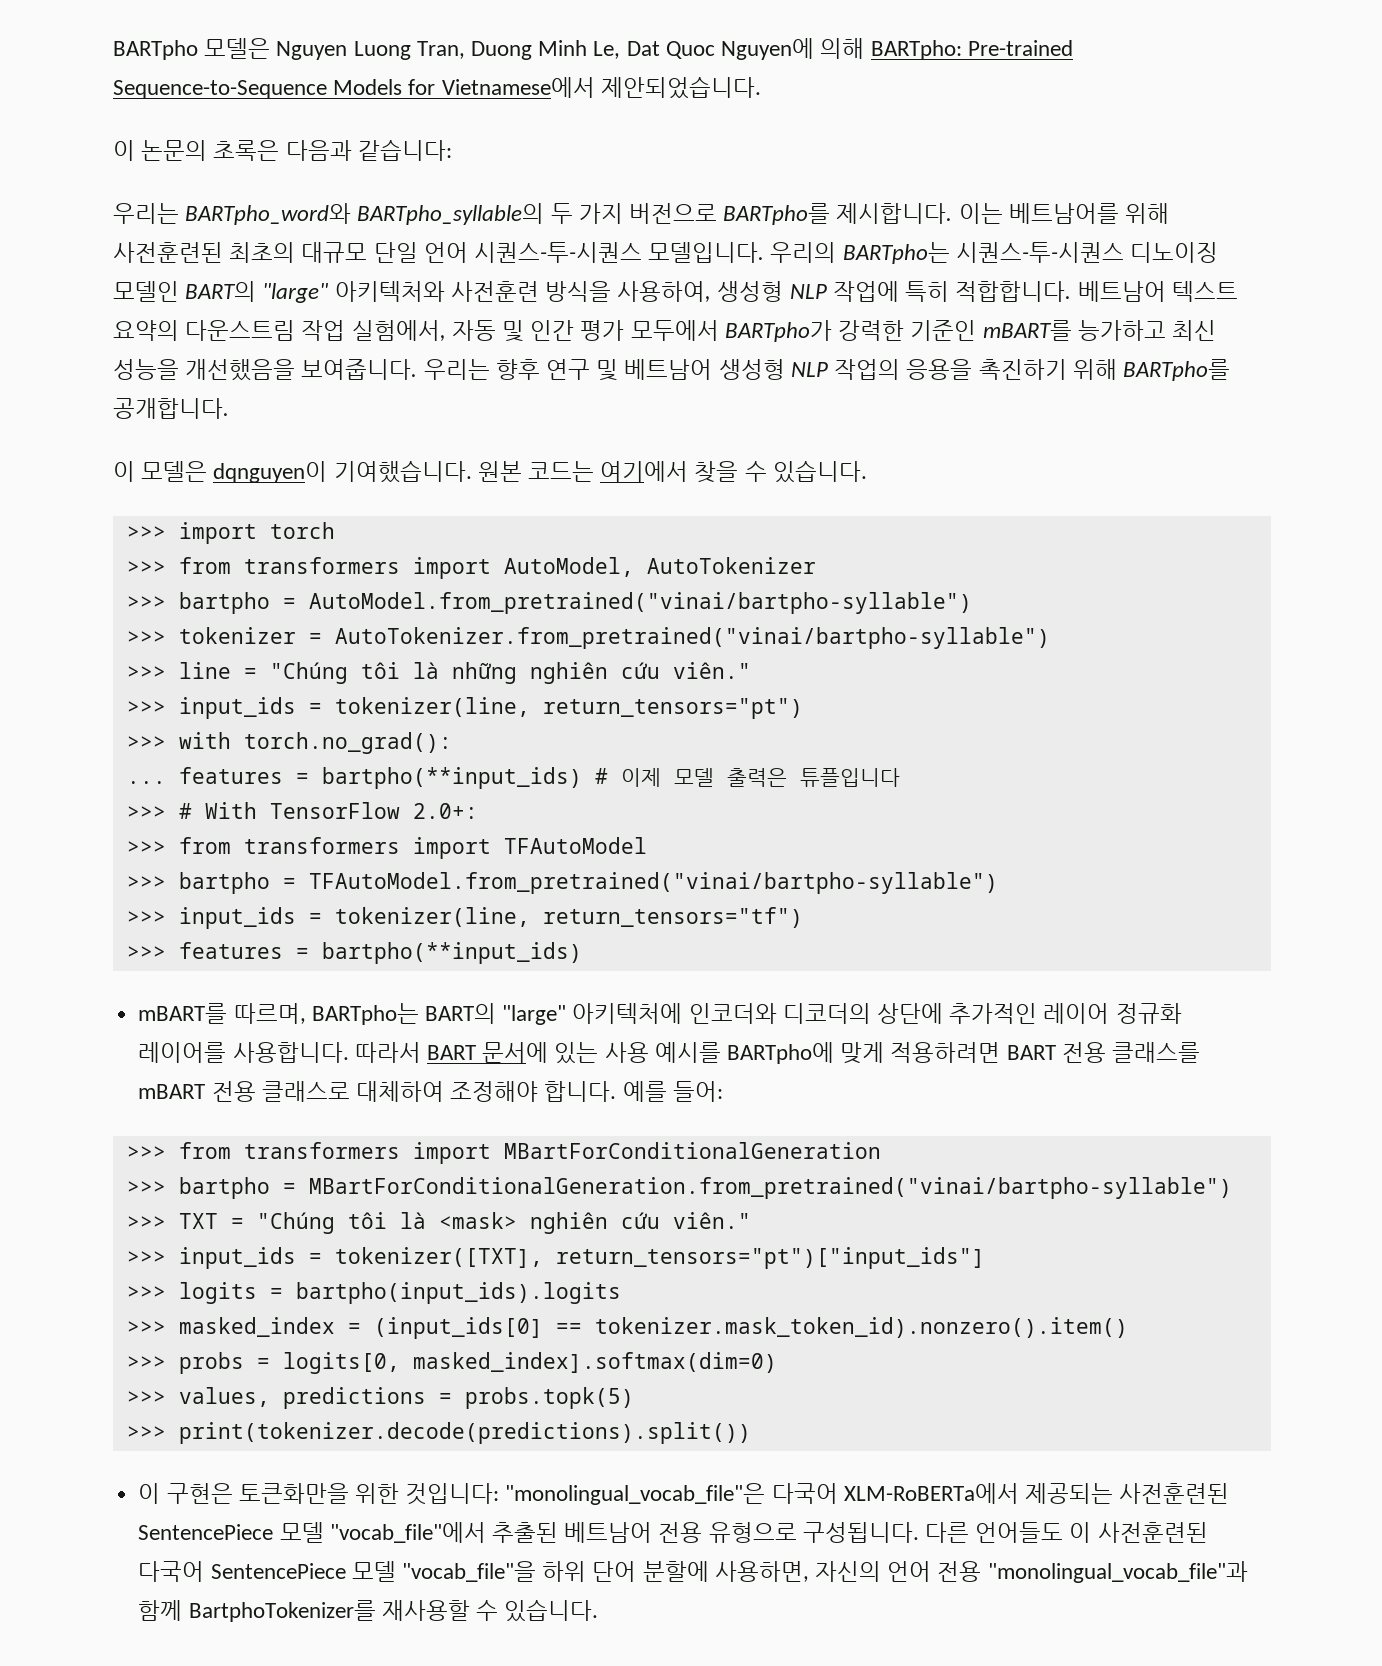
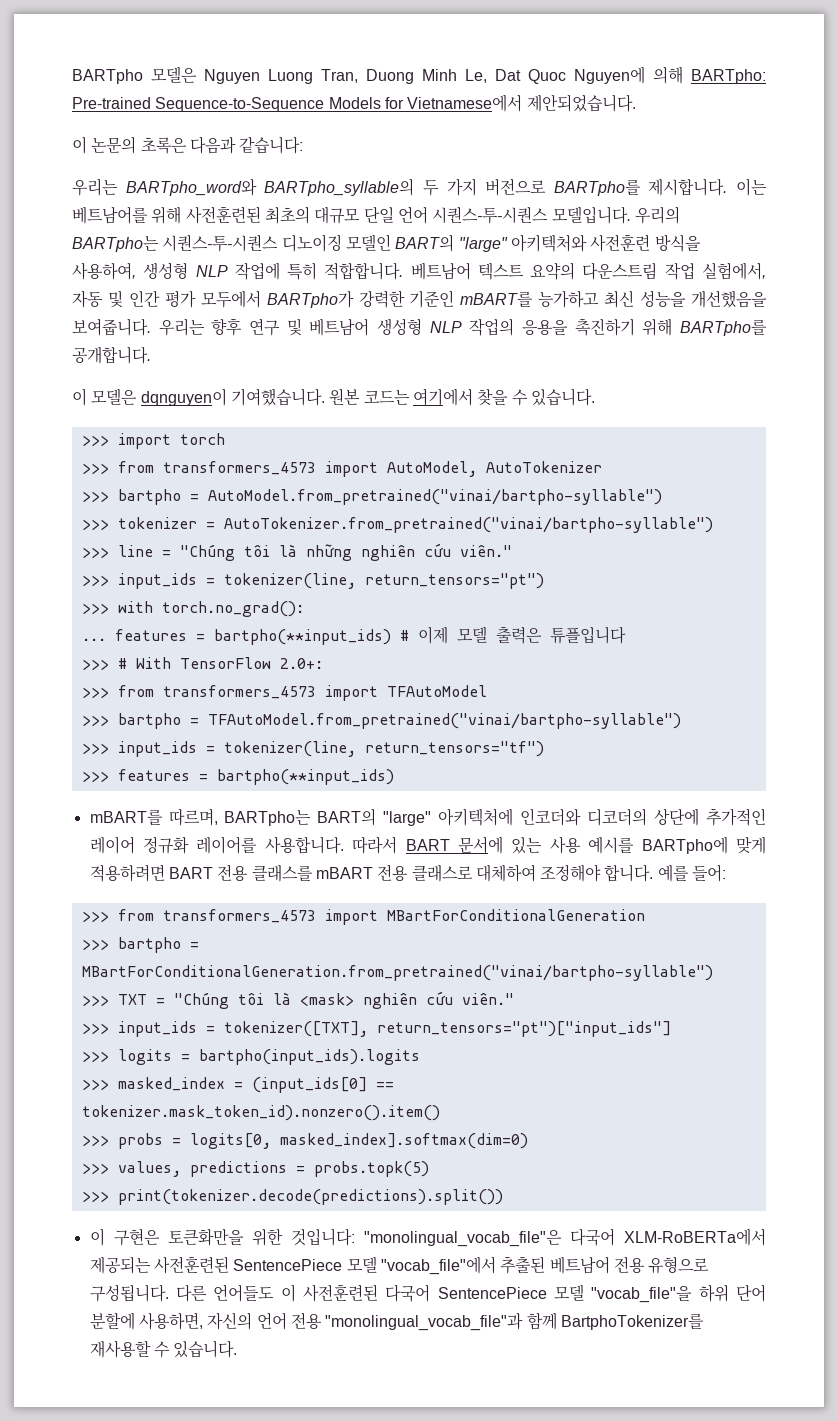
- >>> from transformers import AutoModel, AutoTokenizer
+ >>> from transformers_4573 import AutoModel, AutoTokenizer
- >>> from transformers import TFAutoModel
+ >>> from transformers_4573 import TFAutoModel
- >>> from transformers import MBartForConditionalGeneration
+ >>> from transformers_4573 import MBartForConditionalGeneration

